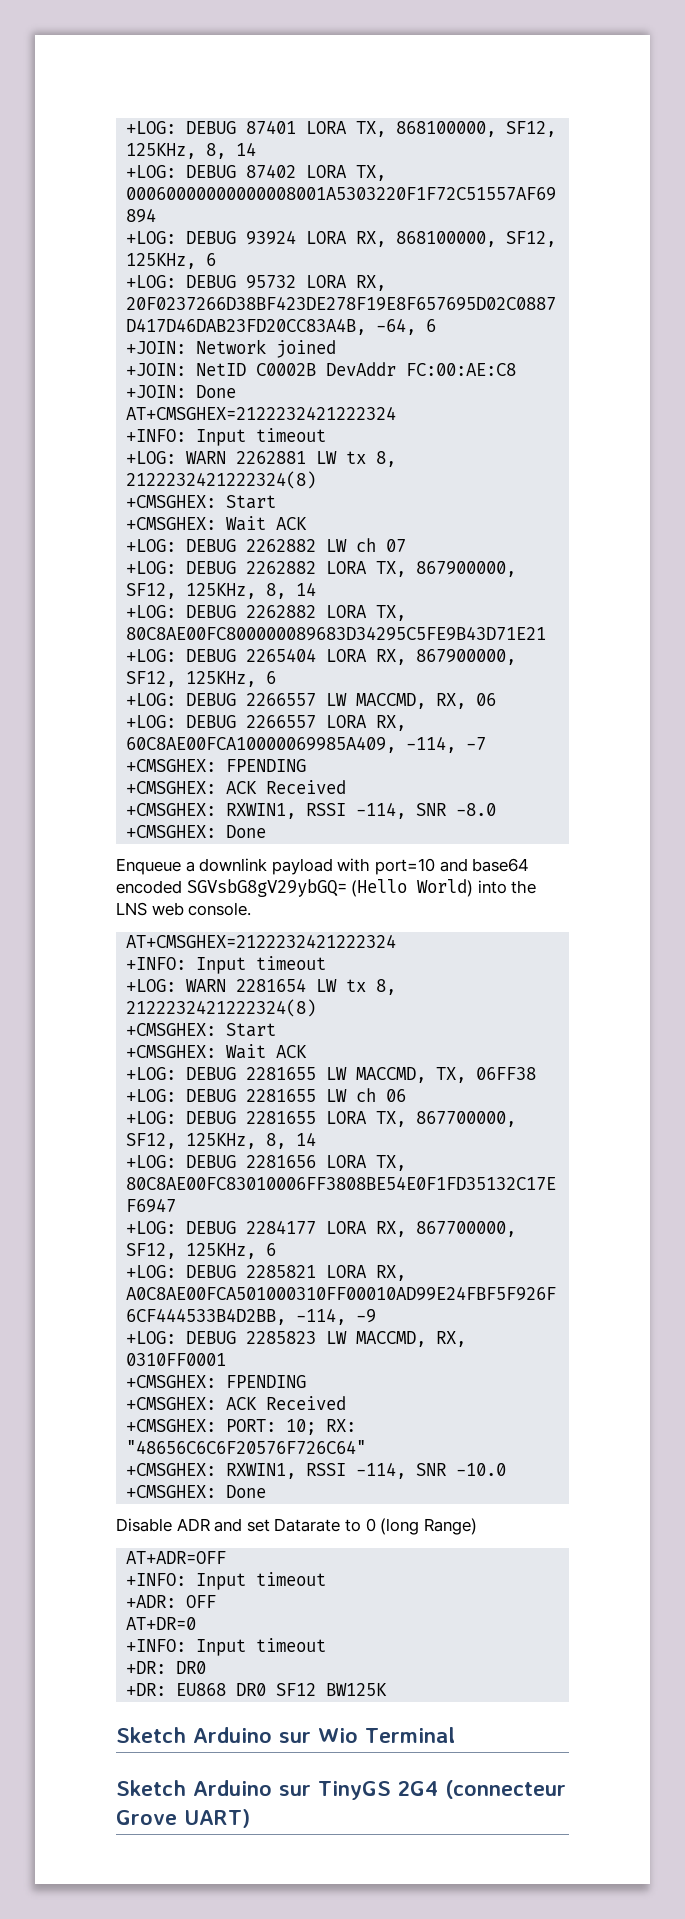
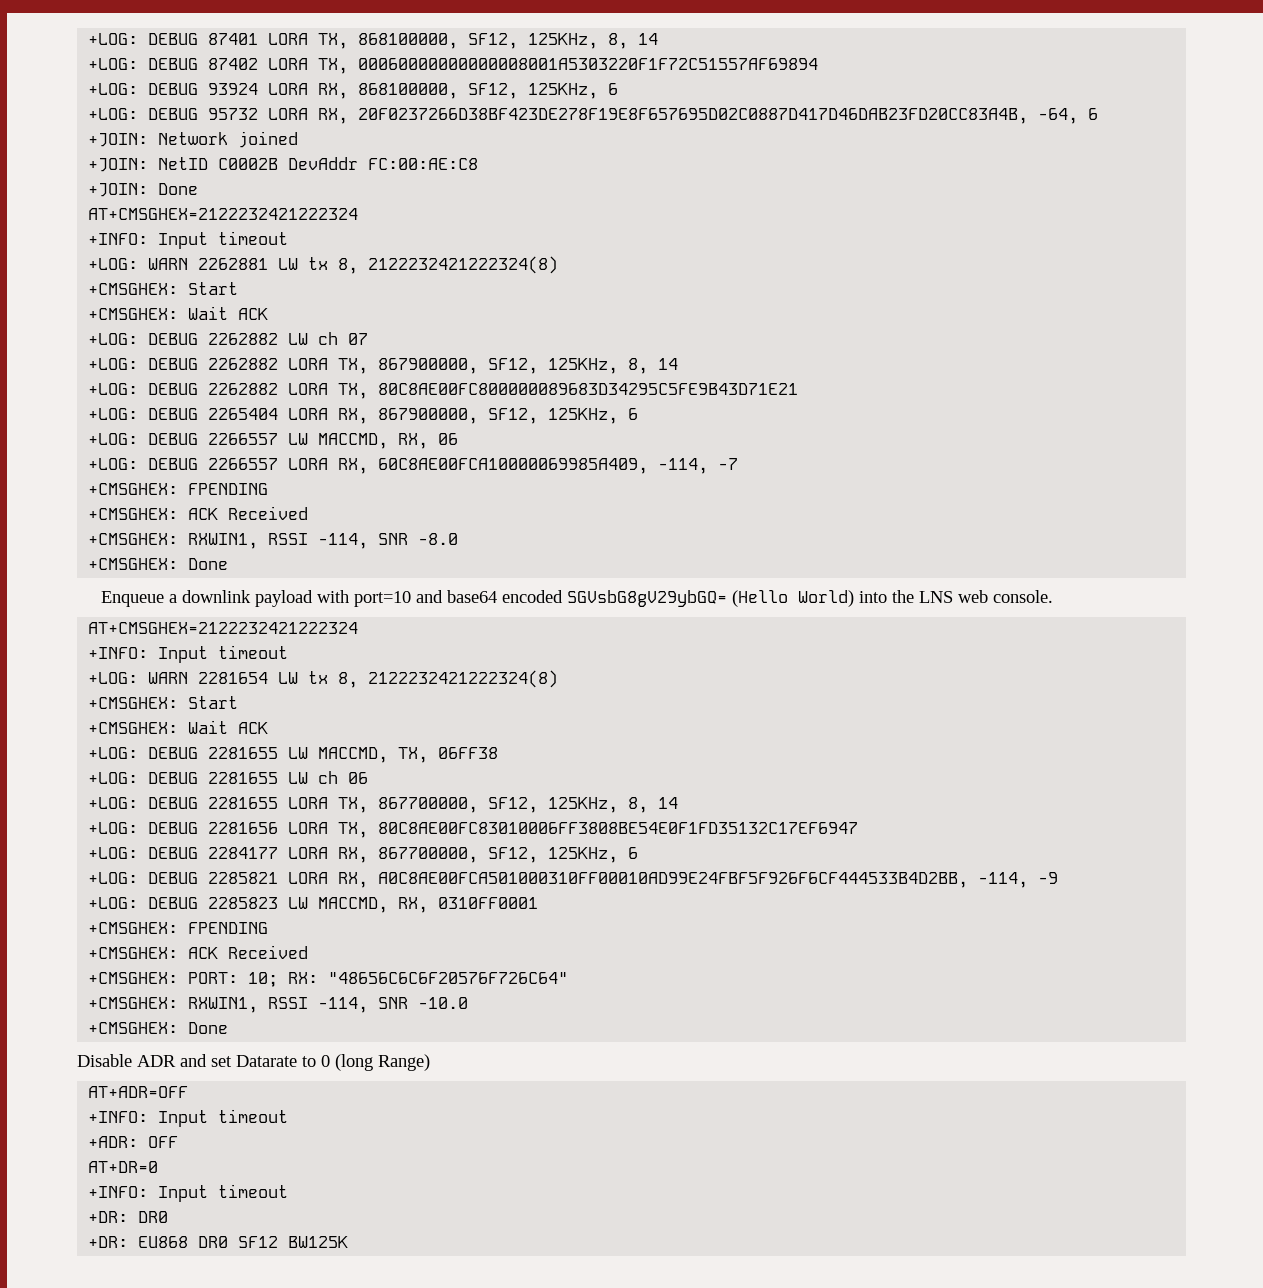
- Sketch Arduino sur Wio Terminal
- Sketch Arduino sur TinyGS 2G4 (connecteur Grove UART)

